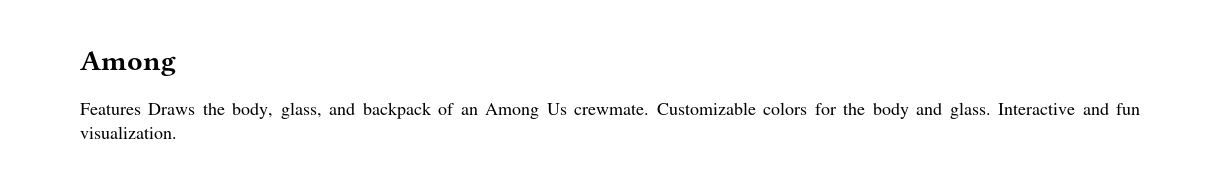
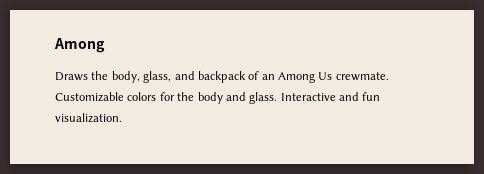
- Features Draws the body, glass, and backpack of an Among Us crewmate.
+ Draws the body, glass, and backpack of an Among Us crewmate.

